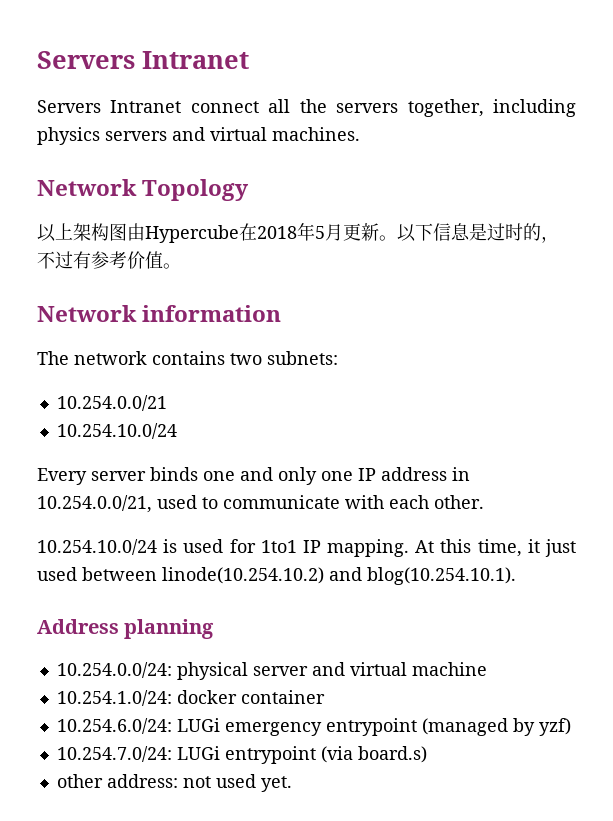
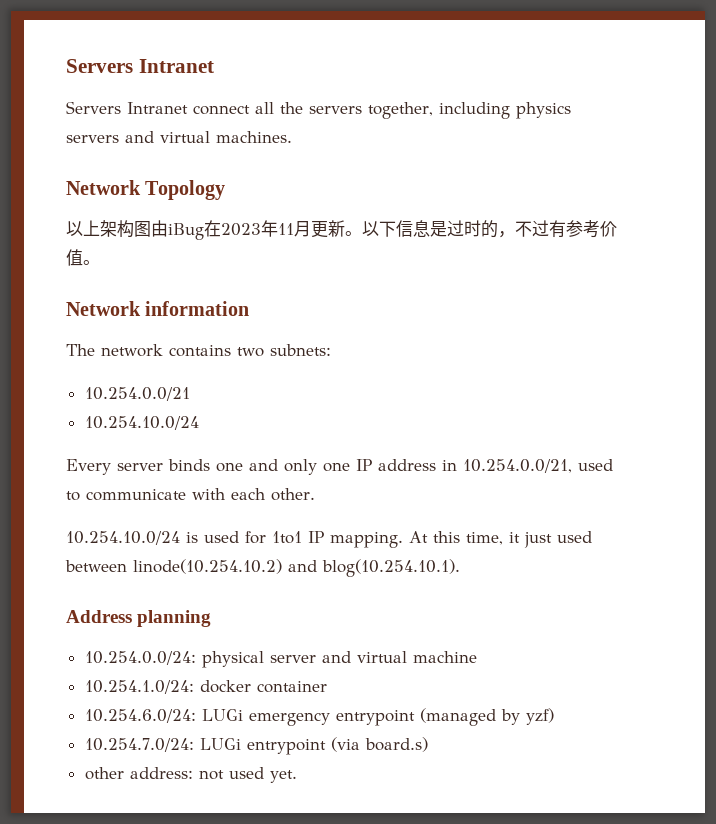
- 以上架构图由Hypercube在2018年5月更新。
+ 以上架构图由iBug在2023年11月更新。

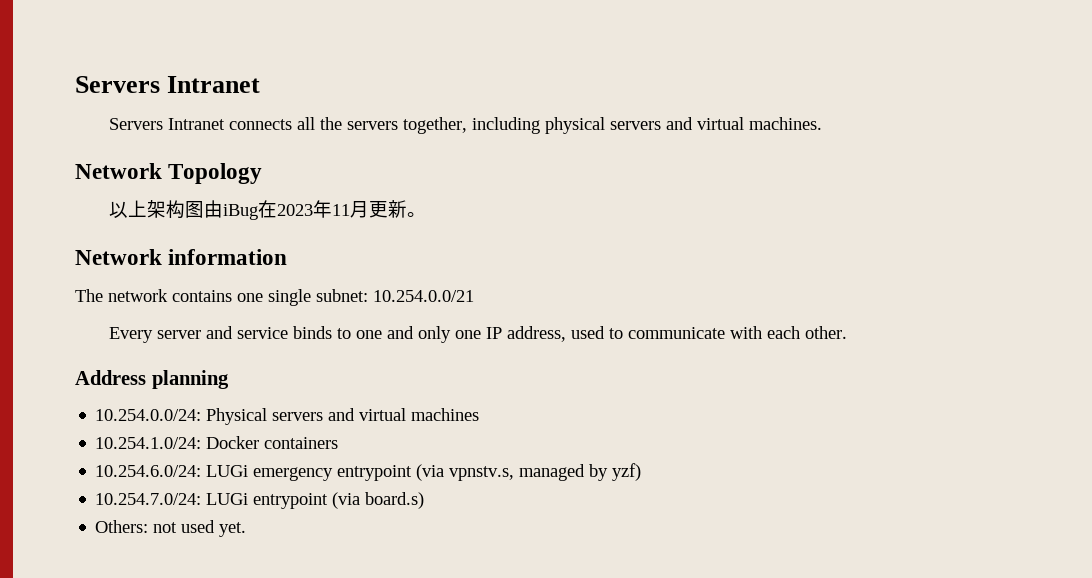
- Servers Intranet connect all the servers together, including physics servers and virtual machines.
+ Servers Intranet connects all the servers together, including physical servers and virtual machines.
- 以下信息是过时的，不过有参考价值。
- The network contains two subnets:
- 10.254.0.0/21
- 10.254.10.0/24
+ The network contains one single subnet: 10.254.0.0/21
- Every server binds one and only one IP address in 10.254.0.0/21, used to communicate with each other.
+ Every server and service binds to one and only one IP address, used to communicate with each other.
- 10.254.10.0/24 is used for 1to1 IP mapping. At this time, it just used between linode(10.254.10.2) and blog(10.254.10.1).
- 10.254.0.0/24: physical server and virtual machine
+ 10.254.0.0/24: Physical servers and virtual machines
- 10.254.1.0/24: docker container
+ 10.254.1.0/24: Docker containers
- 10.254.6.0/24: LUGi emergency entrypoint (managed by yzf)
+ 10.254.6.0/24: LUGi emergency entrypoint (via vpnstv.s, managed by yzf)
- other address: not used yet.
+ Others: not used yet.

